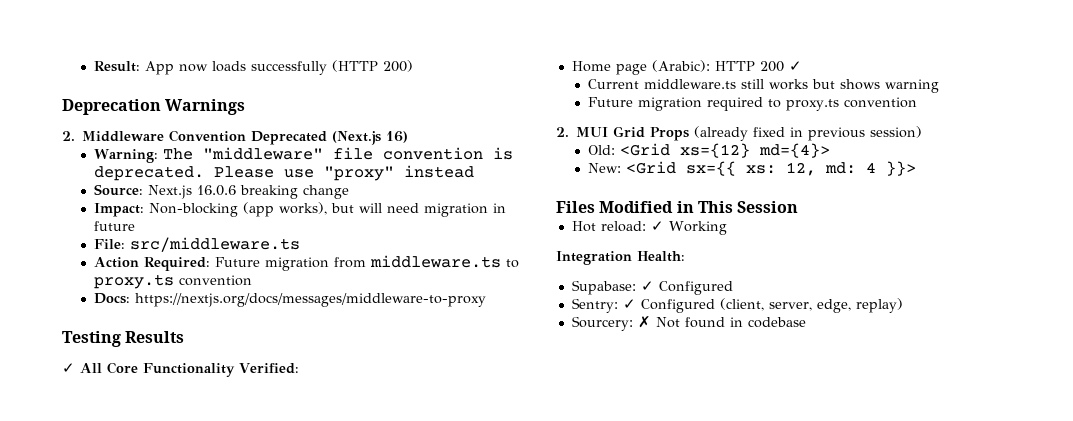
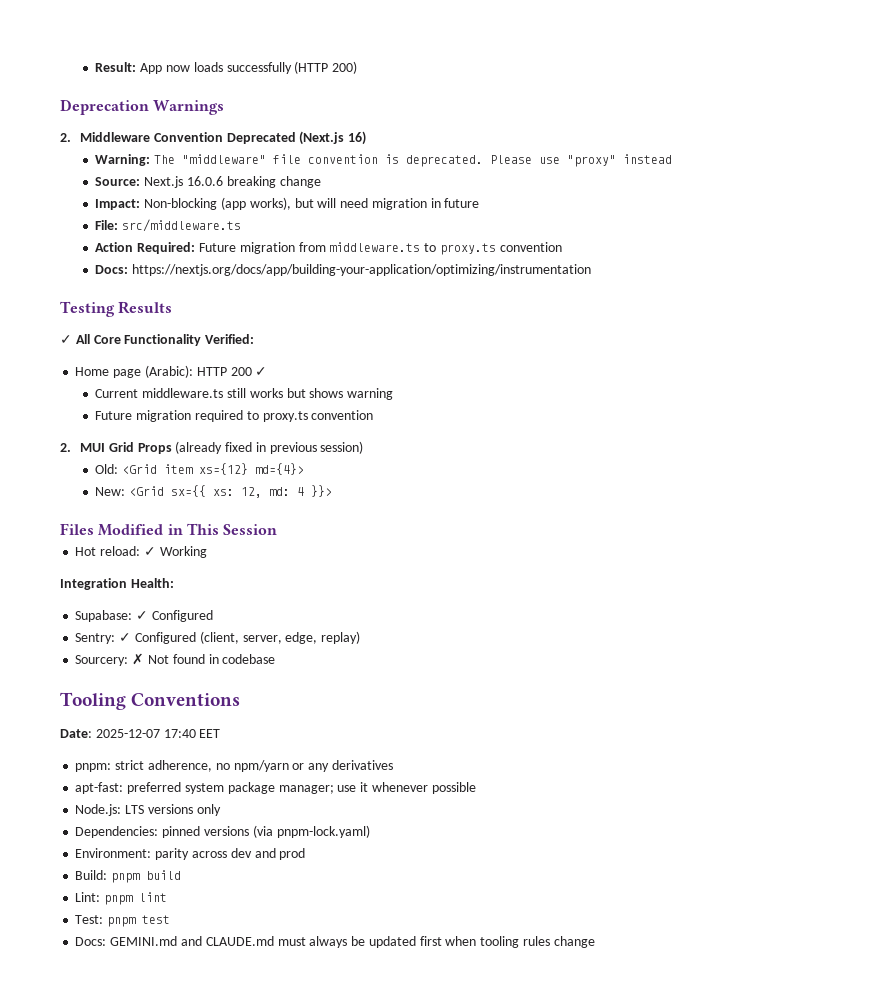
- Docs: https://nextjs.org/docs/messages/middleware-to-proxy
+ Docs: https://nextjs.org/docs/app/building-your-application/optimizing/instrumentation
- Old: <Grid xs={12} md={4}>
+ Old: <Grid item xs={12} md={4}>
+ Tooling Conventions
+ Date: 2025-12-07 17:40 EET
+ pnpm: strict adherence, no npm/yarn or any derivatives
+ apt-fast: preferred system package manager; use it whenever possible
+ Node.js: LTS versions only
+ Dependencies: pinned versions (via pnpm-lock.yaml)
+ Environment: parity across dev and prod
+ Build: pnpm build
+ Lint: pnpm lint
+ Test: pnpm test
+ Docs: GEMINI.md and CLAUDE.md must always be updated first when tooling rules change

